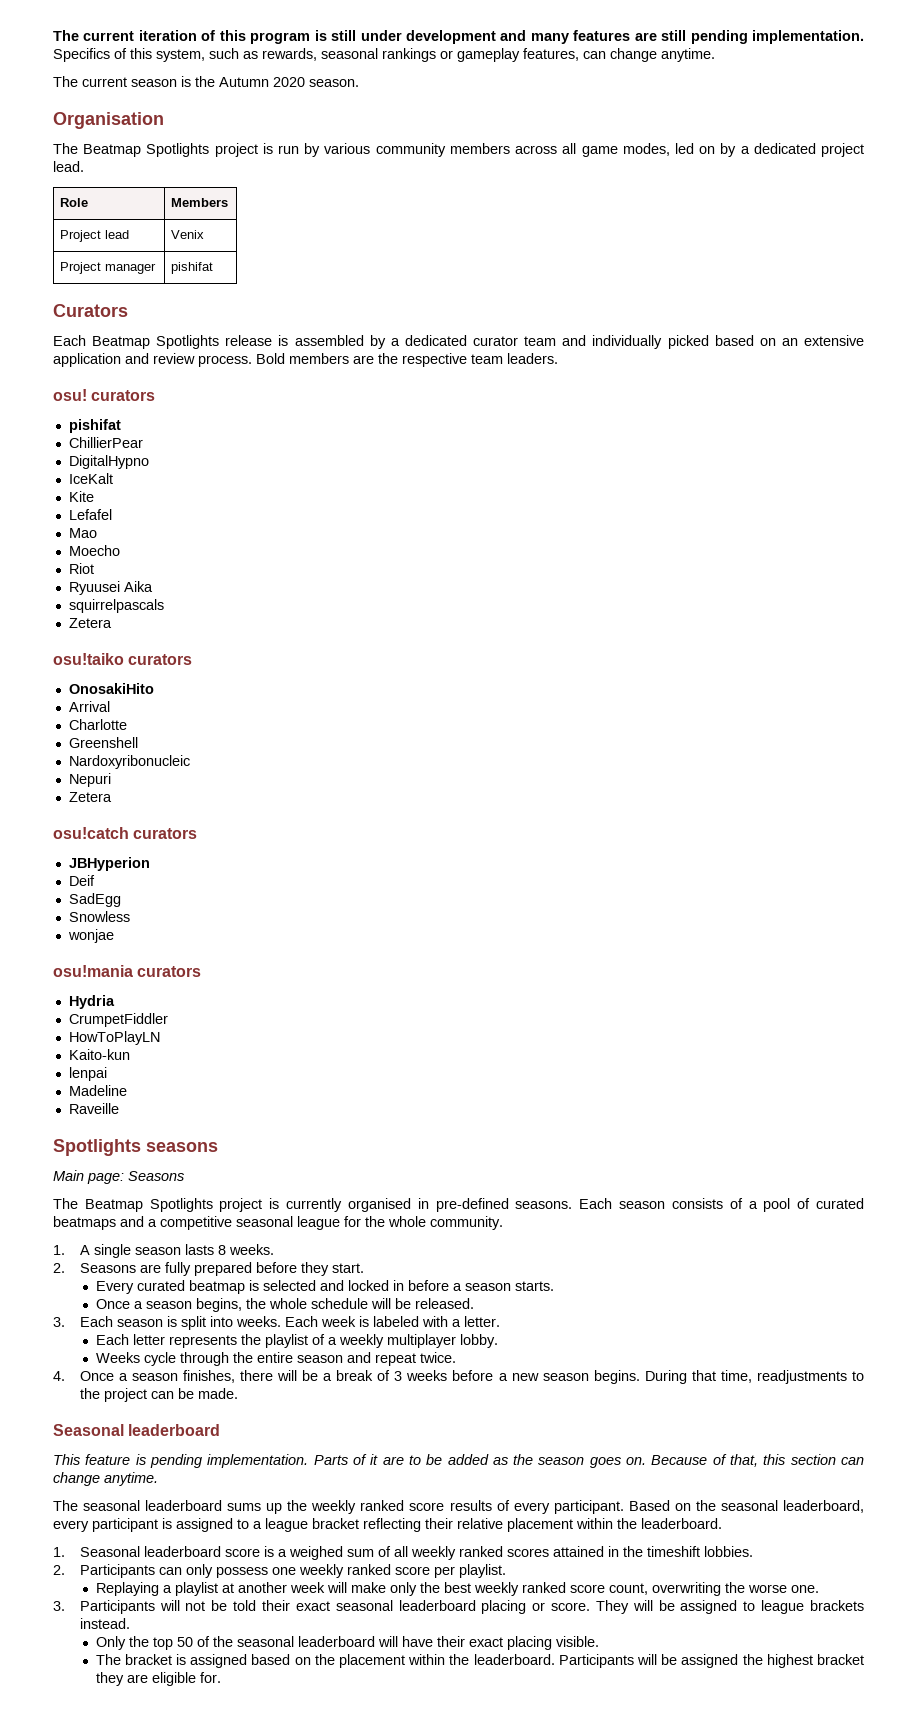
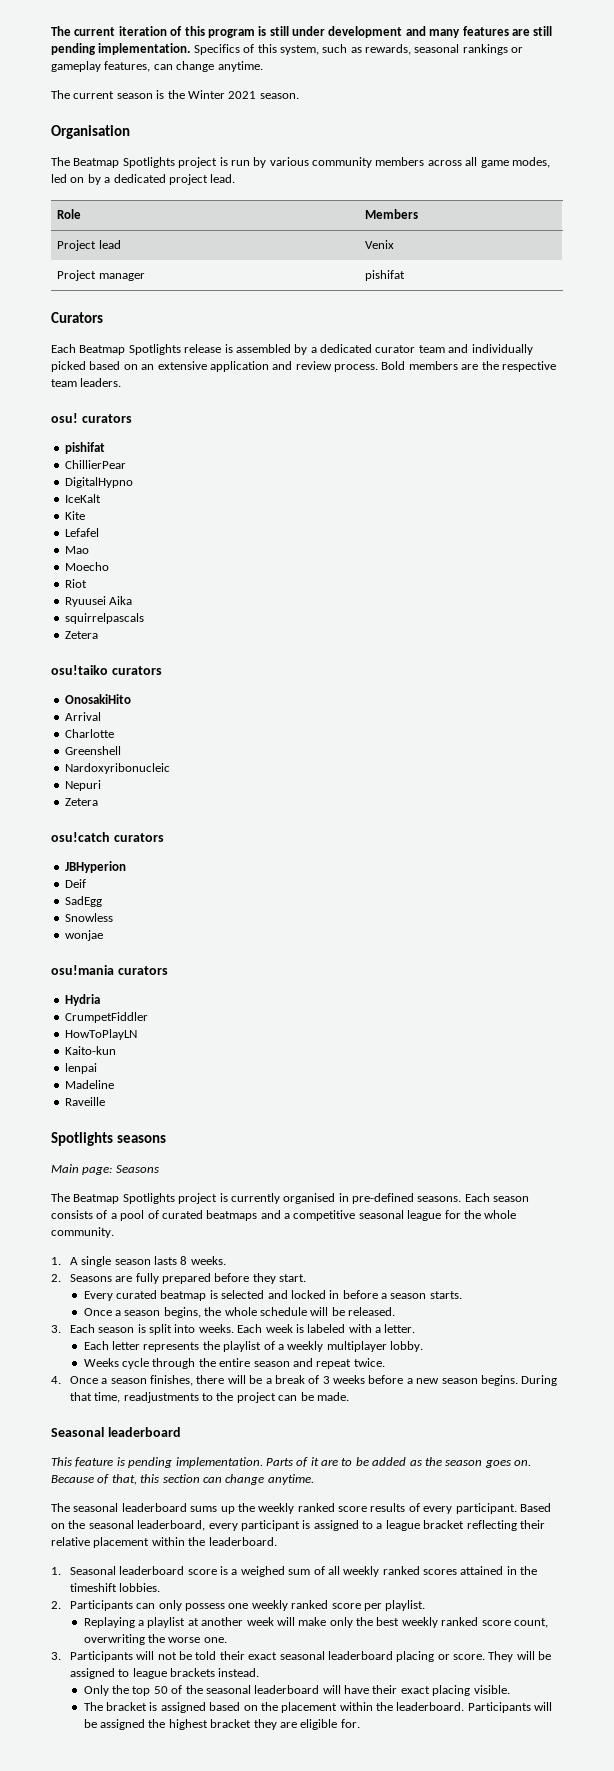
- The current season is the Autumn 2020 season.
+ The current season is the Winter 2021 season.

